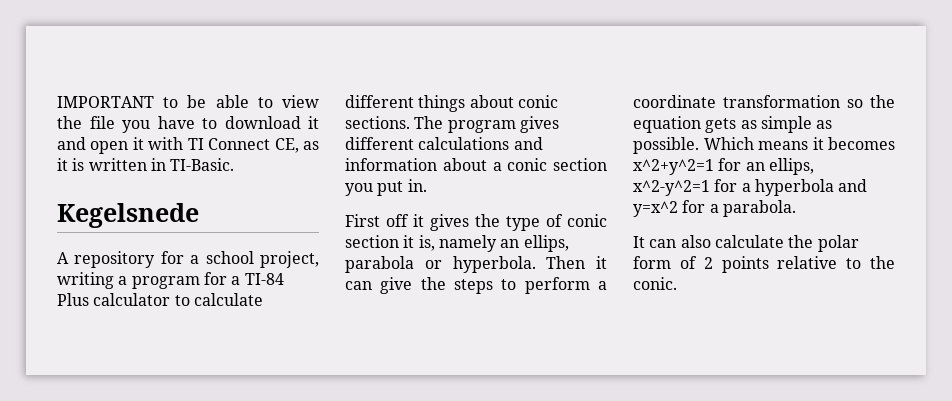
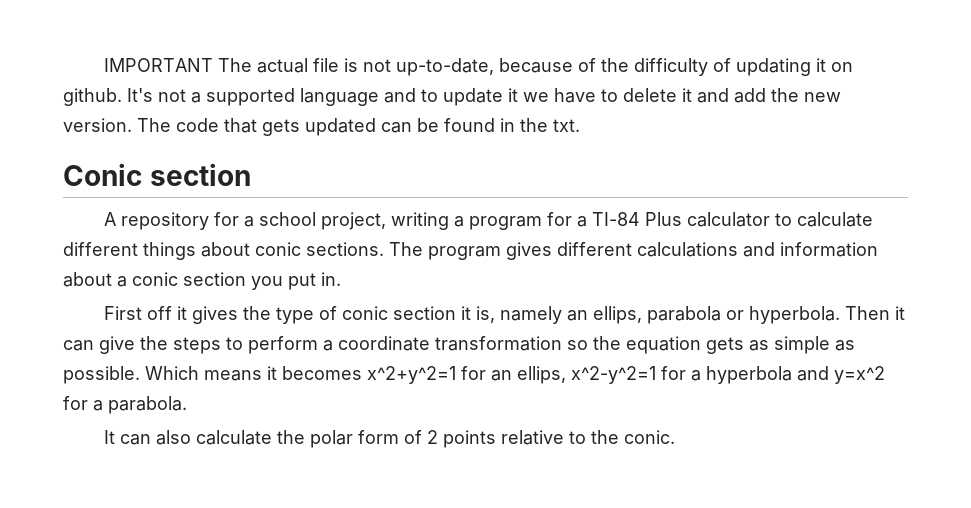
- IMPORTANT to be able to view the file you have to download it and open it with TI Connect CE, as it is written in TI-Basic.
- Kegelsnede
+ IMPORTANT The actual file is not up-to-date, because of the difficulty of updating it on github. It's not a supported language and to update it we have to delete it and add the new version. The code that gets updated can be found in the txt.
+ Conic section

